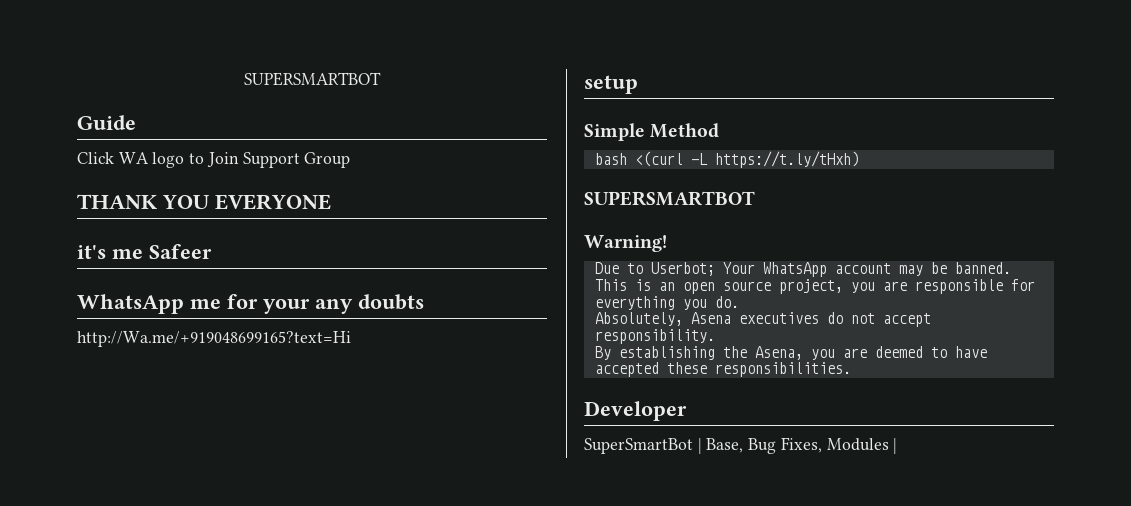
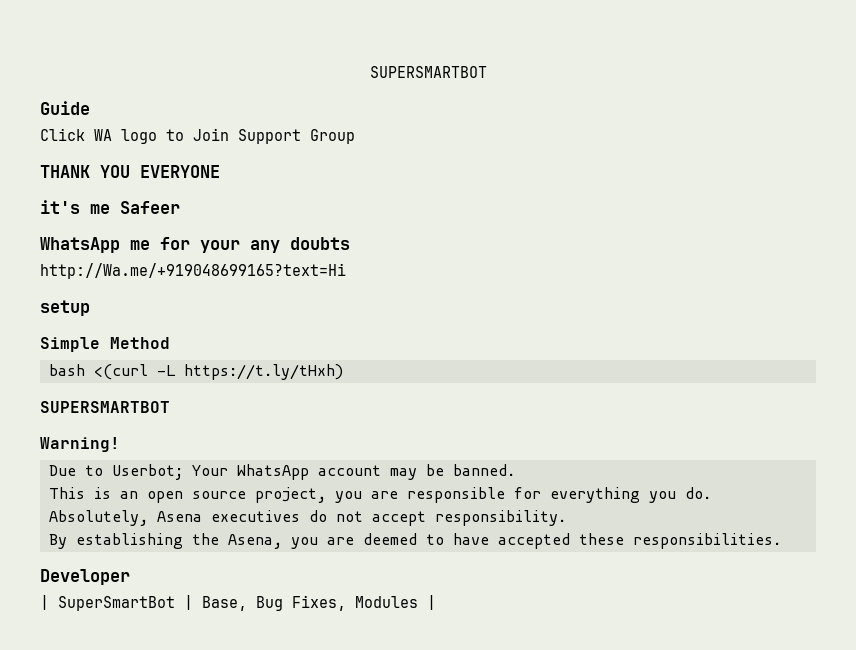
- SuperSmartBot | Base, Bug Fixes, Modules |
+ | SuperSmartBot | Base, Bug Fixes, Modules |

